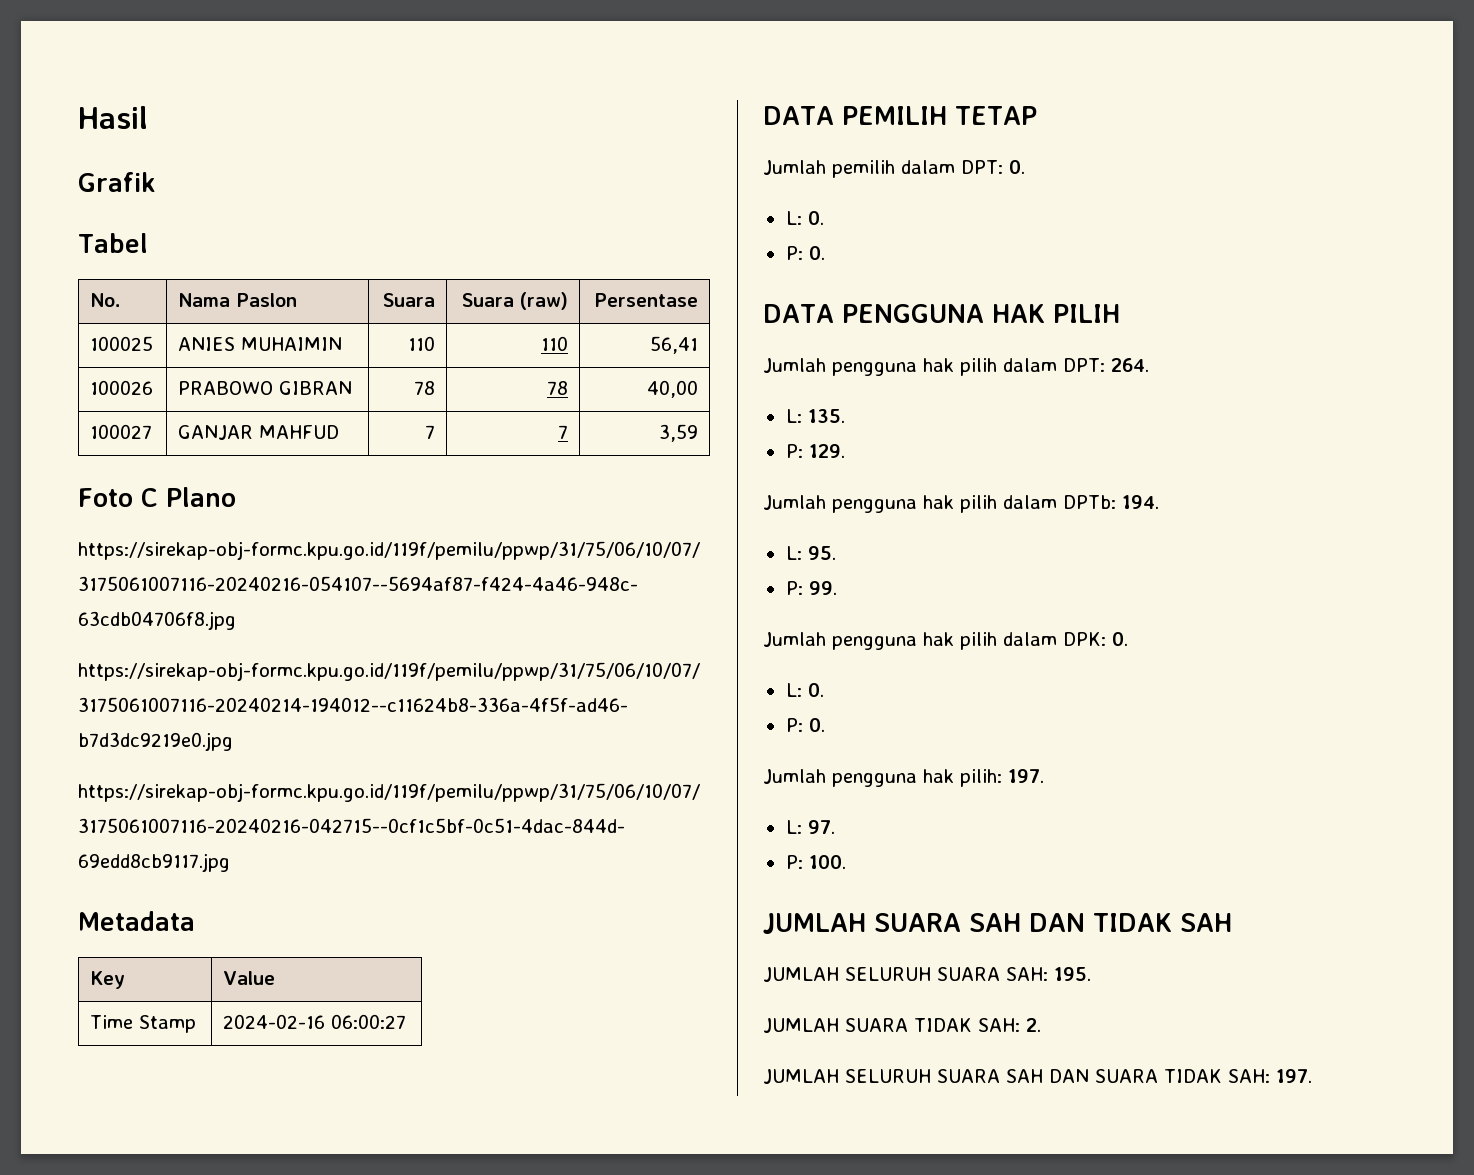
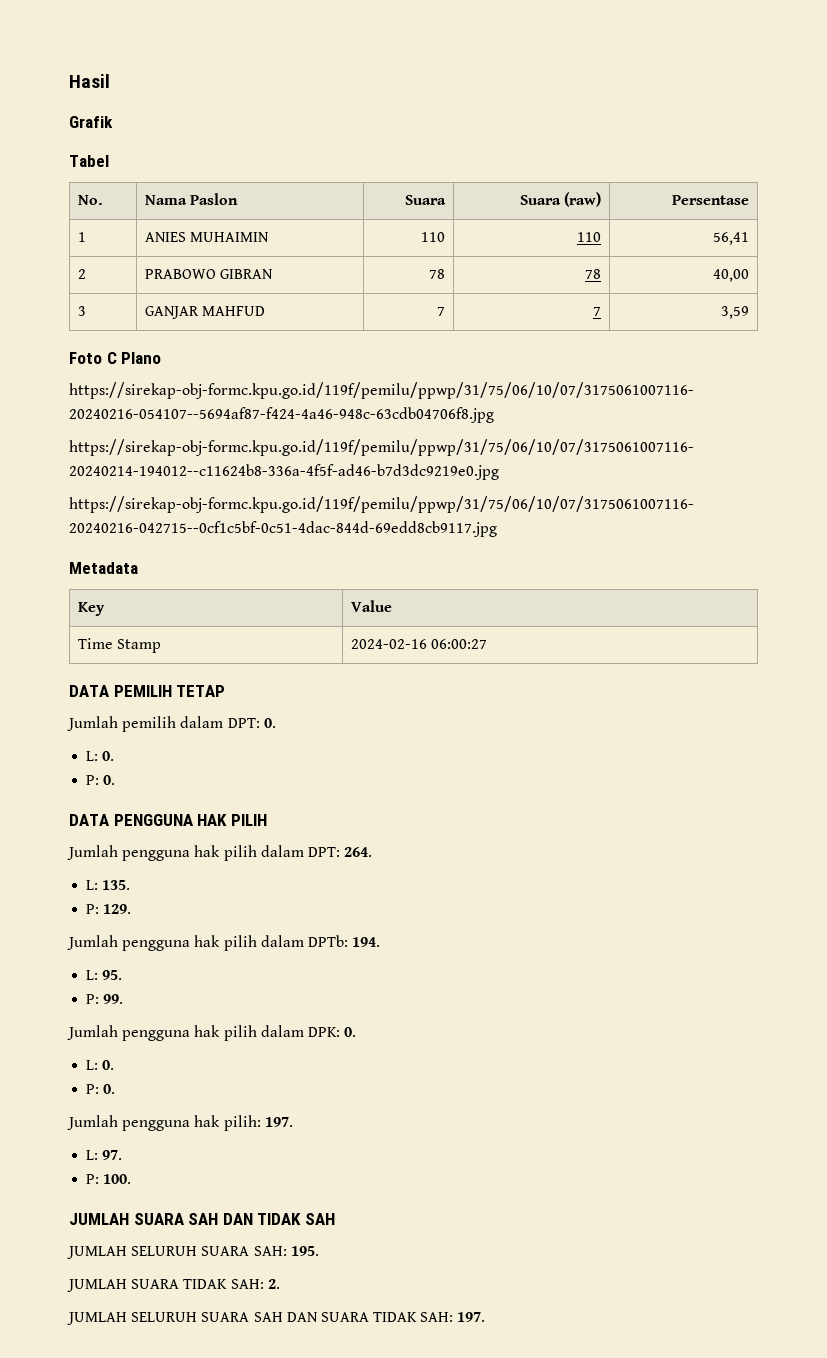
- 100025 | ANIES MUHAIMIN | 110 | 110 | 56,41
+ 1 | ANIES MUHAIMIN | 110 | 110 | 56,41
- 100026 | PRABOWO GIBRAN | 78 | 78 | 40,00
+ 2 | PRABOWO GIBRAN | 78 | 78 | 40,00
- 100027 | GANJAR MAHFUD | 7 | 7 | 3,59
+ 3 | GANJAR MAHFUD | 7 | 7 | 3,59

